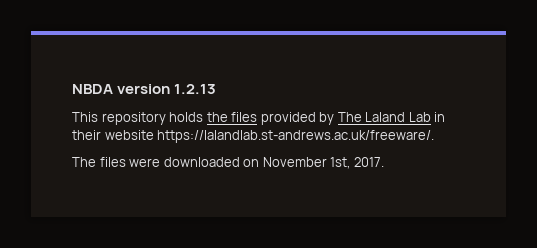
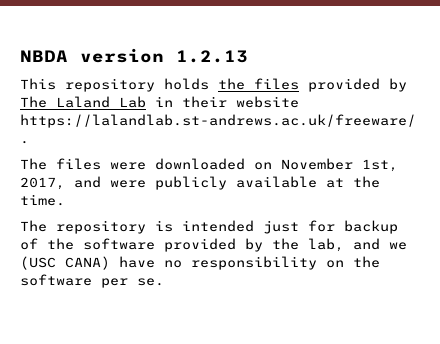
- The files were downloaded on November 1st, 2017.
+ The files were downloaded on November 1st, 2017, and were publicly available at the time.
+ The repository is intended just for backup of the software provided by the lab, and we (USC CANA) have no responsibility on the software per se.

